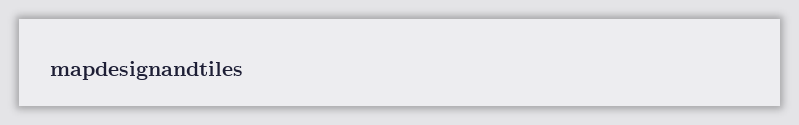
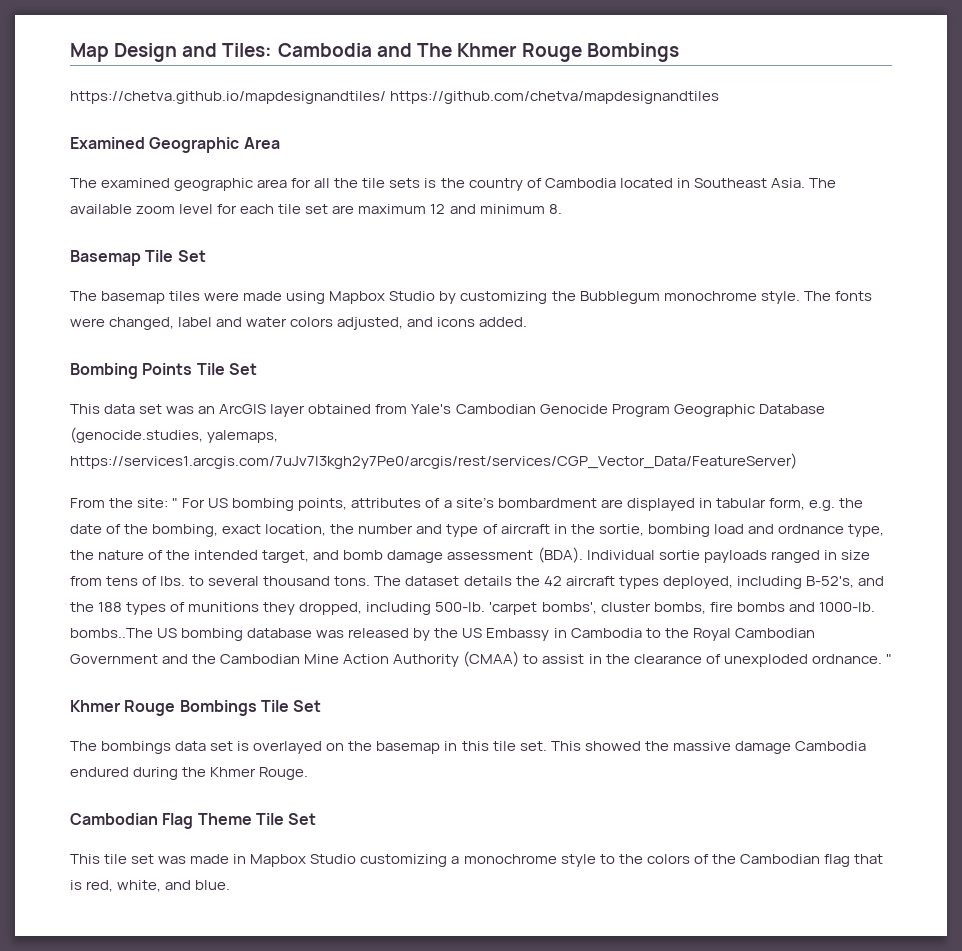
- mapdesignandtiles
+ Map Design and Tiles: Cambodia and The Khmer Rouge Bombings
+ https://chetva.github.io/mapdesignandtiles/ https://github.com/chetva/mapdesignandtiles
+ Examined Geographic Area
+ The examined geographic area for all the tile sets is the country of Cambodia located in Southeast Asia. The available zoom level for each tile set are maximum 12 and minimum 8.
+ Basemap Tile Set
+ The basemap tiles were made using Mapbox Studio by customizing the Bubblegum monochrome style. The fonts were changed, label and water colors adjusted, and icons added.
+ Bombing Points Tile Set
+ This data set was an ArcGIS layer obtained from Yale's Cambodian Genocide Program Geographic Database (genocide.studies, yalemaps, https://services1.arcgis.com/7uJv7I3kgh2y7Pe0/arcgis/rest/services/CGP_Vector_Data/FeatureServer)
+ From the site: " For US bombing points, attributes of a site’s bombardment are displayed in tabular form, e.g. the date of the bombing, exact location, the number and type of aircraft in the sortie, bombing load and ordnance type, the nature of the intended target, and bomb damage assessment (BDA). Individual sortie payloads ranged in size from tens of lbs. to several thousand tons. The dataset details the 42 aircraft types deployed, including B-52's, and the 188 types of munitions they dropped, including 500-lb. 'carpet bombs', cluster bombs, fire bombs and 1000-lb. bombs..The US bombing database was released by the US Embassy in Cambodia to the Royal Cambodian Government and the Cambodian Mine Action Authority (CMAA) to assist in the clearance of unexploded ordnance. "
+ Khmer Rouge Bombings Tile Set
+ The bombings data set is overlayed on the basemap in this tile set. This showed the massive damage Cambodia endured during the Khmer Rouge.
+ Cambodian Flag Theme Tile Set
+ This tile set was made in Mapbox Studio customizing a monochrome style to the colors of the Cambodian flag that is red, white, and blue.

